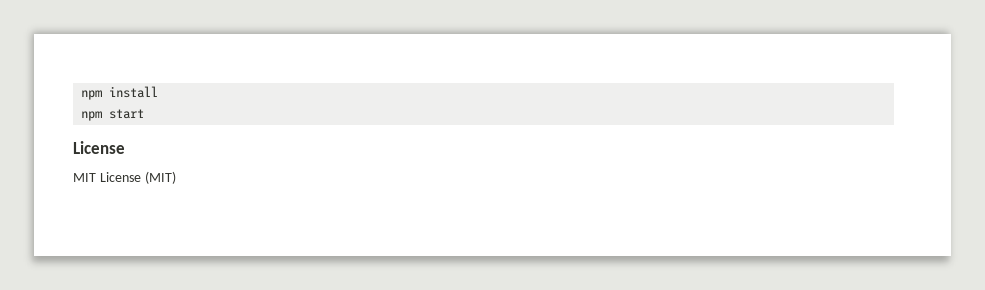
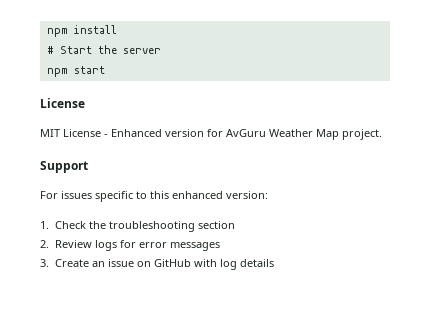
+ # Start the server
- MIT License (MIT)
+ MIT License - Enhanced version for AvGuru Weather Map project.
+ Support
+ For issues specific to this enhanced version:
+ 1. Check the troubleshooting section
+ 2. Review logs for error messages
+ 3. Create an issue on GitHub with log details

